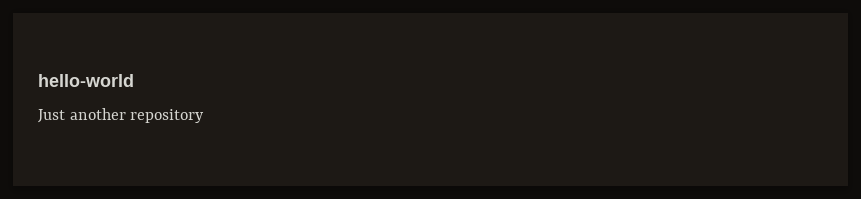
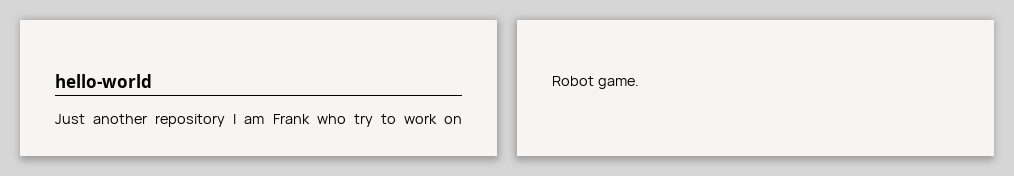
- Just another repository
+ Just another repository I am Frank who try to work on Robot game.

